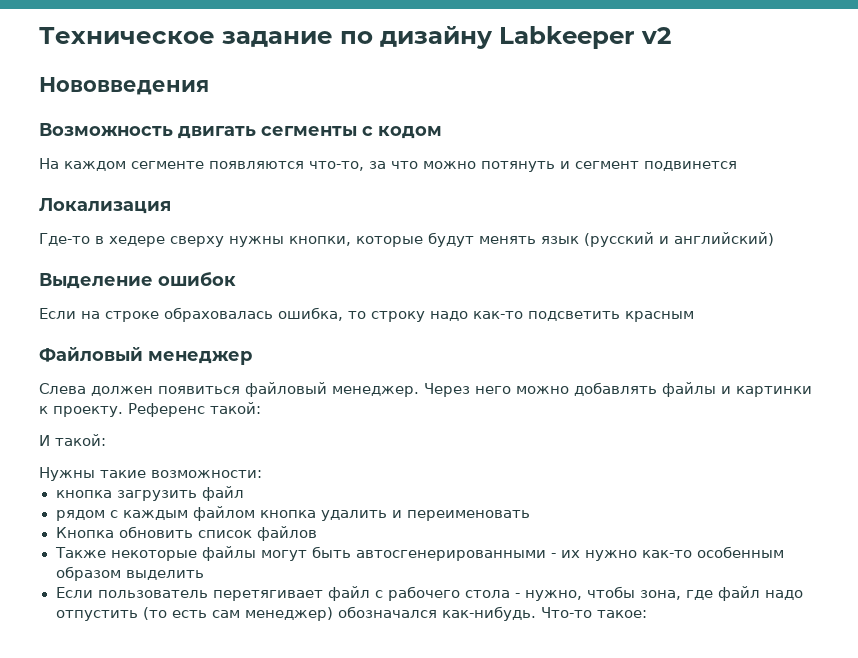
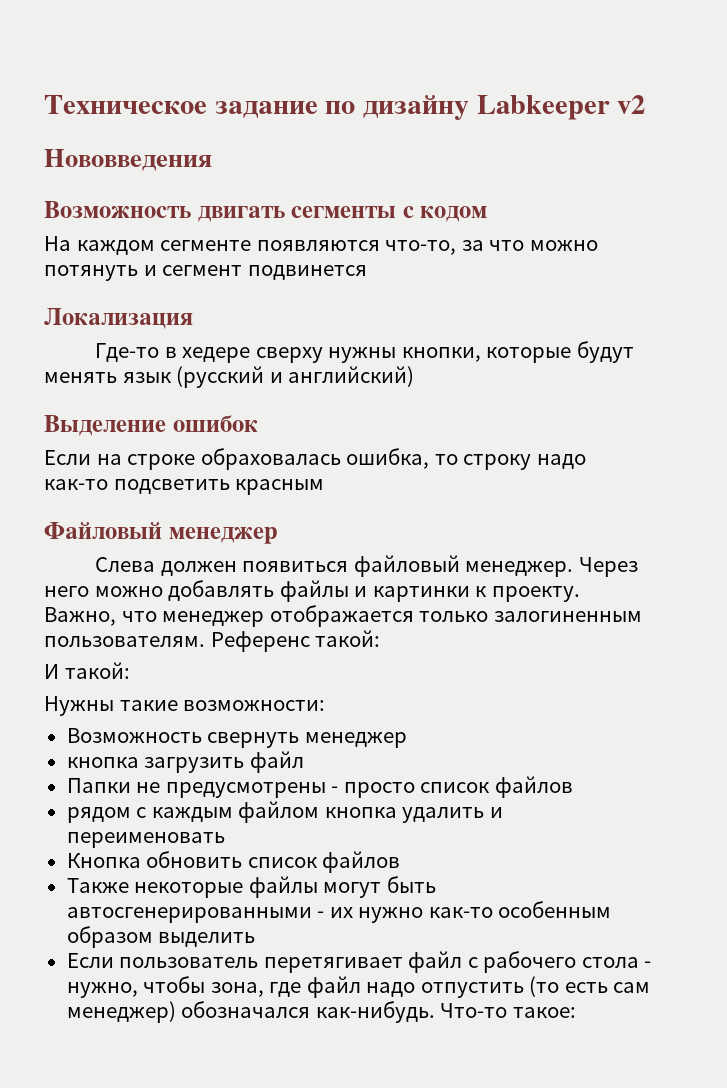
+ Важно, что менеджер отображается только залогиненным пользователям.
+ Возможность свернуть менеджер
+ Папки не предусмотрены - просто список файлов

